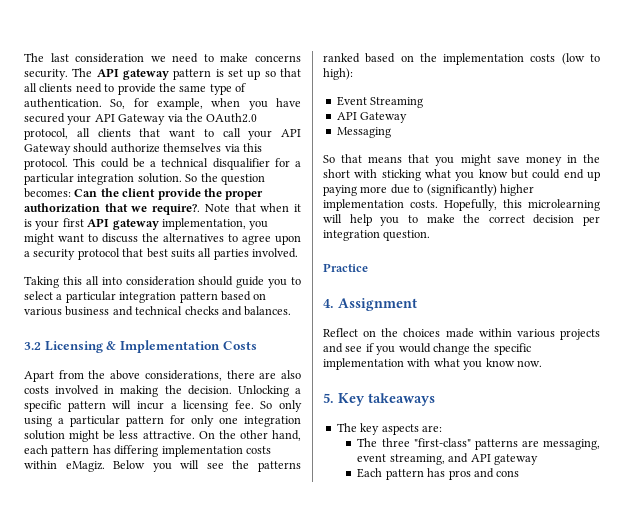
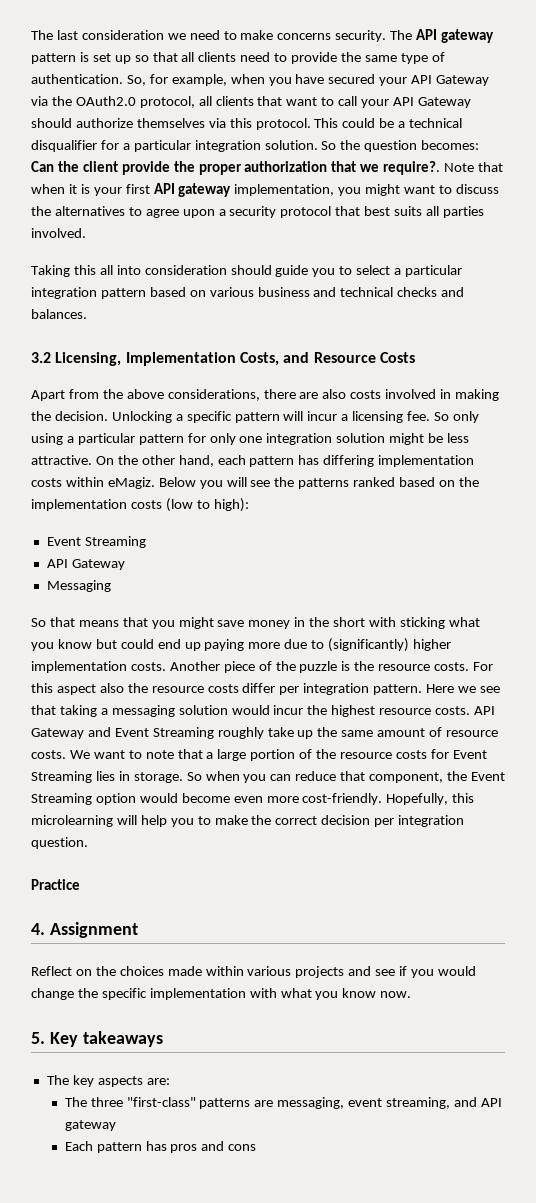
- 3.2 Licensing & Implementation Costs
+ 3.2 Licensing, Implementation Costs, and Resource Costs
+ Another piece of the puzzle is the resource costs. For this aspect also the resource costs differ per integration pattern. Here we see that taking a messaging solution would incur the highest resource costs. API Gateway and Event Streaming roughly take up the same amount of resource costs. We want to note that a large portion of the resource costs for Event Streaming lies in storage. So when you can reduce that component, the Event Streaming option would become even more cost-friendly.

